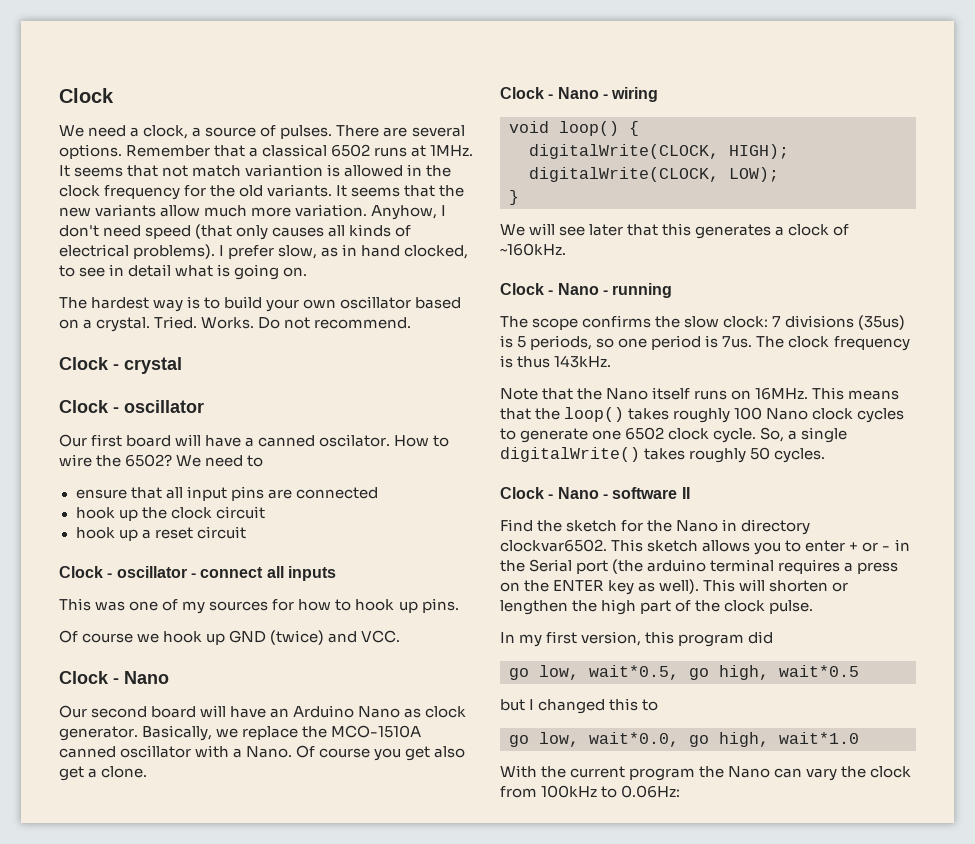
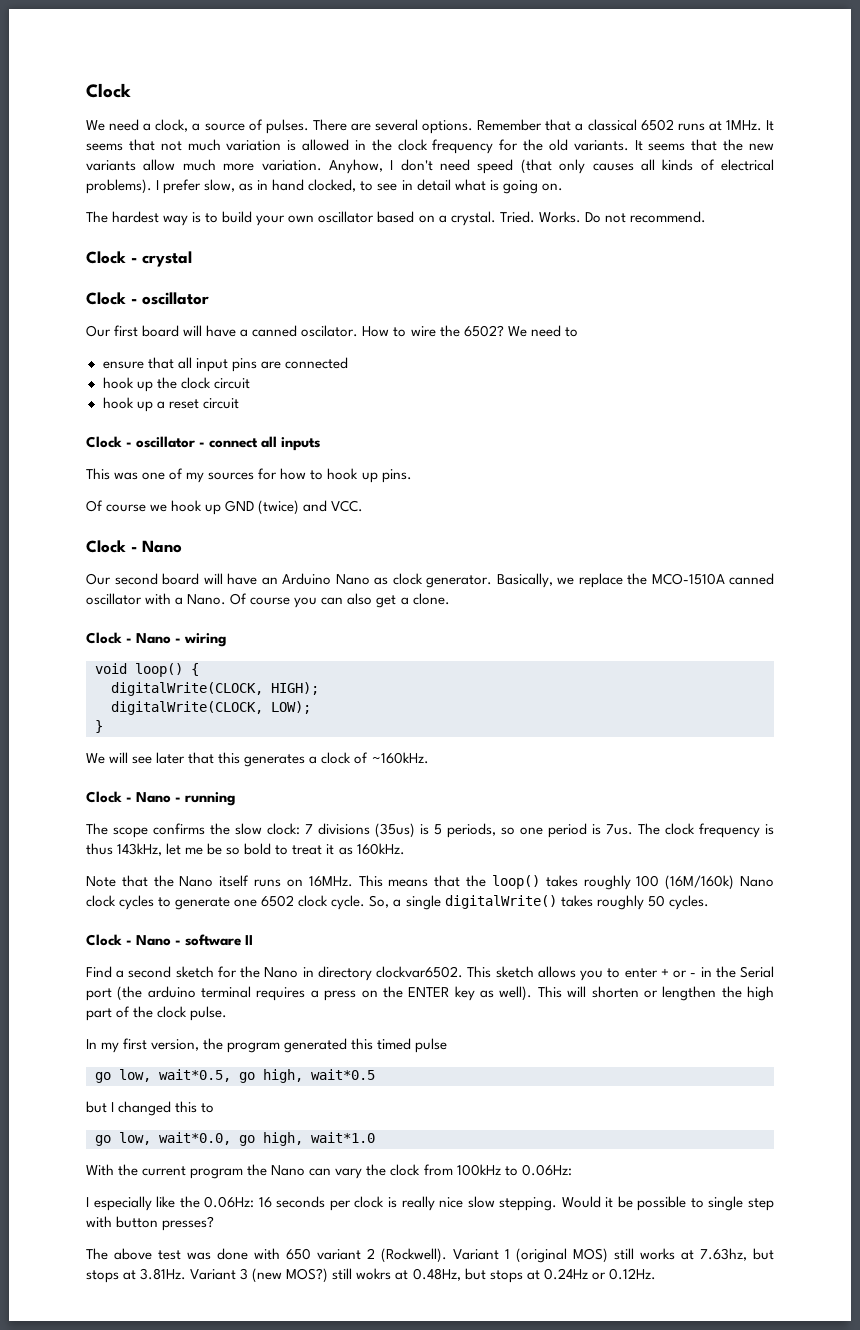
- It seems that not match variantion is allowed in the clock frequency for the old variants.
+ It seems that not much variation is allowed in the clock frequency for the old variants.
- Of course you get also get a clone.
+ Of course you can also get a clone.
- The clock frequency is thus 143kHz.
+ The clock frequency is thus 143kHz, let me be so bold to treat it as 160kHz.
- This means that the loop() takes roughly 100 Nano clock cycles to generate one 6502 clock cycle.
+ This means that the loop() takes roughly 100 (16M/160k) Nano clock cycles to generate one 6502 clock cycle.
- Find the sketch for the Nano in directory clockvar6502.
+ Find a second sketch for the Nano in directory clockvar6502.
- In my first version, this program did
+ In my first version, the program generated this timed pulse
+ I especially like the 0.06Hz: 16 seconds per clock is really nice slow stepping. Would it be possible to single step with button presses?
+ The above test was done with 650 variant 2 (Rockwell). Variant 1 (original MOS) still works at 7.63hz, but stops at 3.81Hz. Variant 3 (new MOS?) still wokrs at 0.48Hz, but stops at 0.24Hz or 0.12Hz.

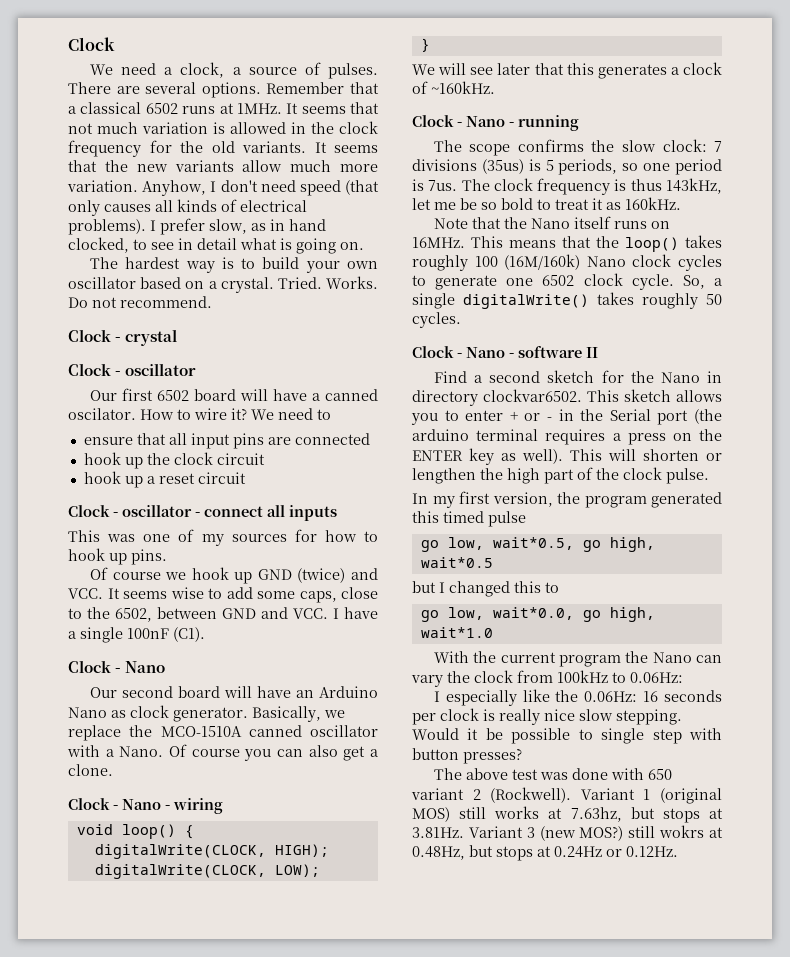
- Our first board will have a canned oscilator.
+ Our first 6502 board will have a canned oscilator.
- How to wire the 6502?
+ How to wire it?
- Of course we hook up GND (twice) and VCC.
+ Of course we hook up GND (twice) and VCC. It seems wise to add some caps, close to the 6502, between GND and VCC. I have a single 100nF (C1).

